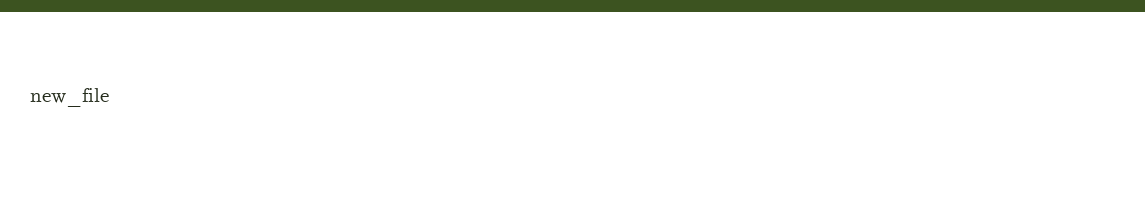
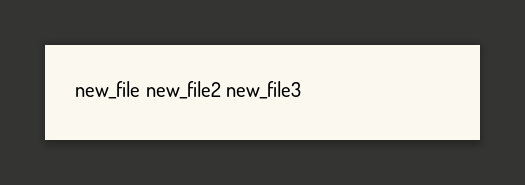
- new_file
+ new_file new_file2 new_file3

